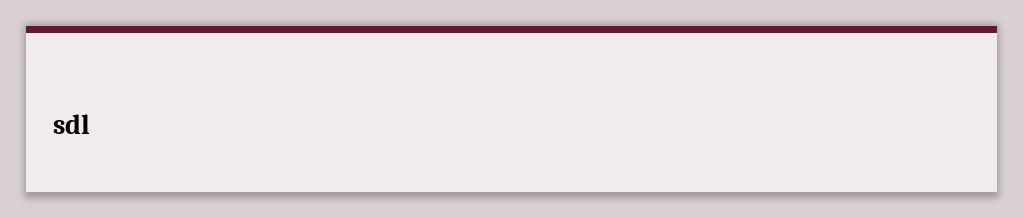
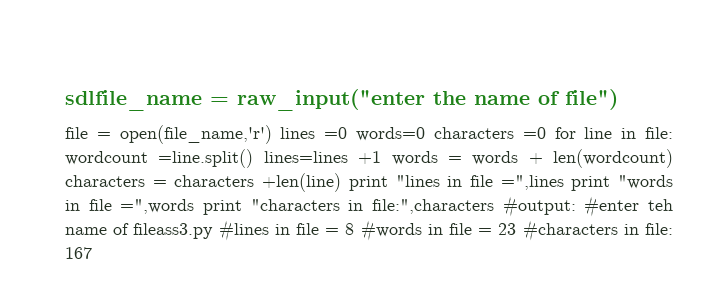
- sdl
+ sdlfile_name = raw_input("enter the name of file")
+ file = open(file_name,'r') lines =0 words=0 characters =0 for line in file: wordcount =line.split() lines=lines +1 words = words + len(wordcount) characters = characters +len(line) print "lines in file =",lines print "words in file =",words print "characters in file:",characters #output: #enter teh name of fileass3.py #lines in file = 8 #words in file = 23 #characters in file: 167

